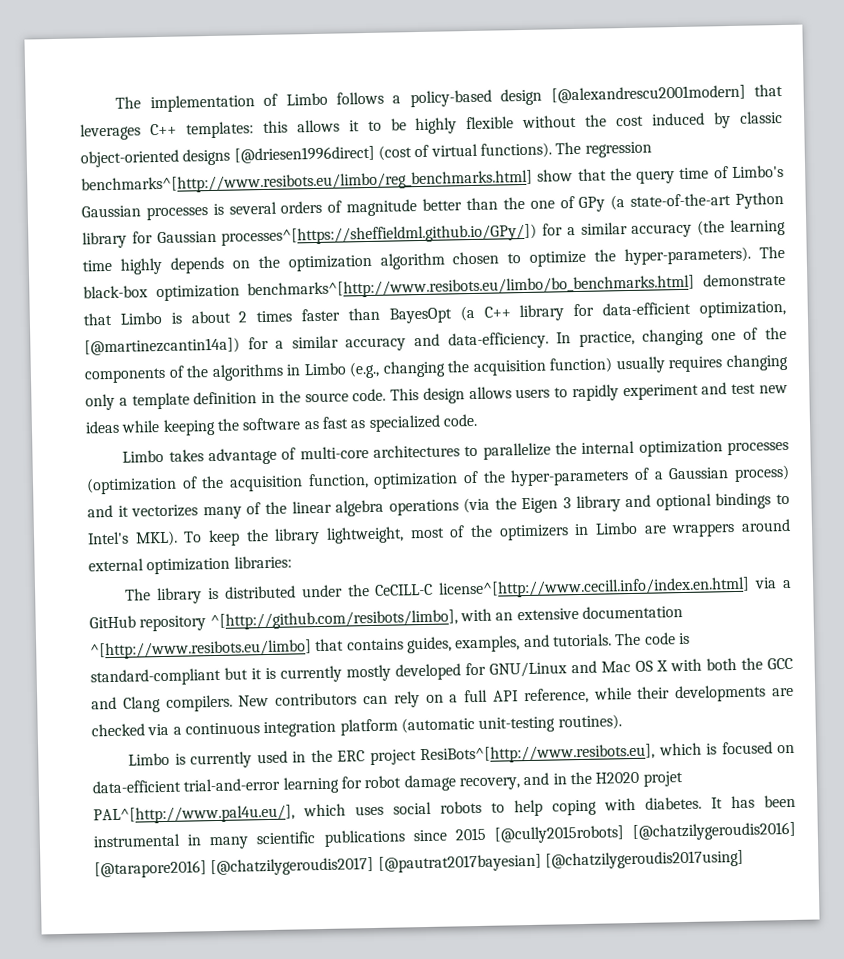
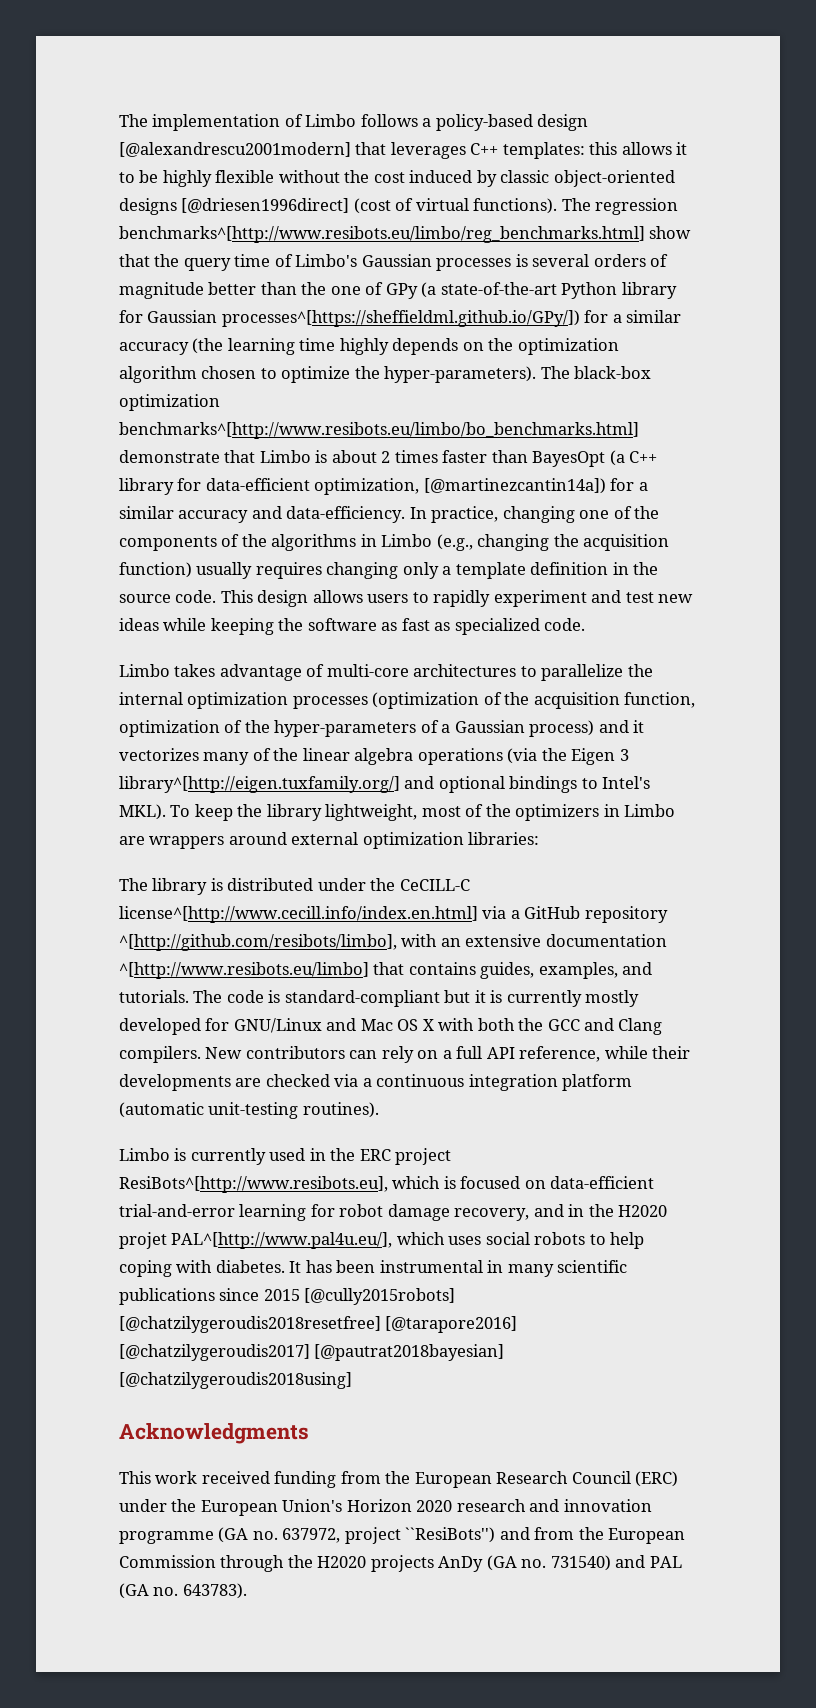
- Limbo takes advantage of multi-core architectures to parallelize the internal optimization processes (optimization of the acquisition function, optimization of the hyper-parameters of a Gaussian process) and it vectorizes many of the linear algebra operations (via the Eigen 3 library and optional bindings to Intel's MKL).
+ Limbo takes advantage of multi-core architectures to parallelize the internal optimization processes (optimization of the acquisition function, optimization of the hyper-parameters of a Gaussian process) and it vectorizes many of the linear algebra operations (via the Eigen 3 library^[http://eigen.tuxfamily.org/] and optional bindings to Intel's MKL).
- It has been instrumental in many scientific publications since 2015 [@cully2015robots] [@chatzilygeroudis2016] [@tarapore2016] [@chatzilygeroudis2017] [@pautrat2017bayesian] [@chatzilygeroudis2017using]
+ It has been instrumental in many scientific publications since 2015 [@cully2015robots] [@chatzilygeroudis2018resetfree] [@tarapore2016] [@chatzilygeroudis2017] [@pautrat2018bayesian] [@chatzilygeroudis2018using]
+ Acknowledgments
+ This work received funding from the European Research Council (ERC) under the European Union's Horizon 2020 research and innovation programme (GA no. 637972, project ``ResiBots'') and from the European Commission through the H2020 projects AnDy (GA no. 731540) and PAL (GA no. 643783).

